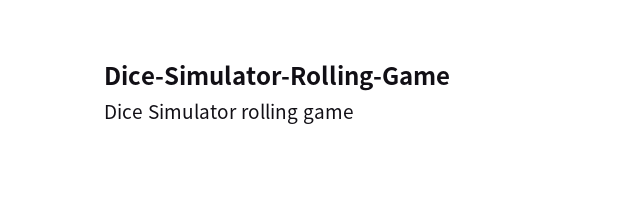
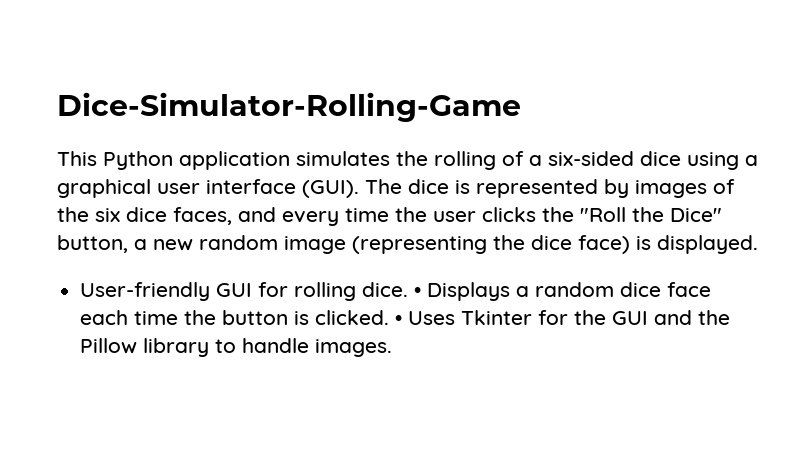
- Dice Simulator rolling game
+ This Python application simulates the rolling of a six-sided dice using a graphical user interface (GUI). The dice is represented by images of the six dice faces, and every time the user clicks the "Roll the Dice" button, a new random image (representing the dice face) is displayed.
+ User-friendly GUI for rolling dice. • Displays a random dice face each time the button is clicked. • Uses Tkinter for the GUI and the Pillow library to handle images.

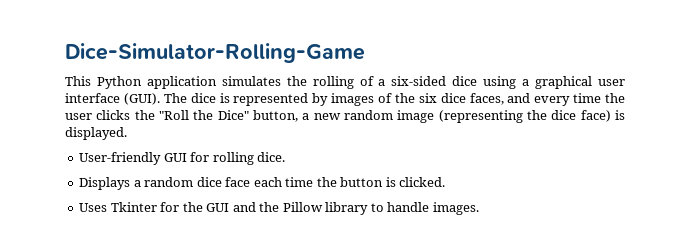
- User-friendly GUI for rolling dice. • Displays a random dice face each time the button is clicked. • Uses Tkinter for the GUI and the Pillow library to handle images.
+ User-friendly GUI for rolling dice.
+ Displays a random dice face each time the button is clicked.
+ Uses Tkinter for the GUI and the Pillow library to handle images.

